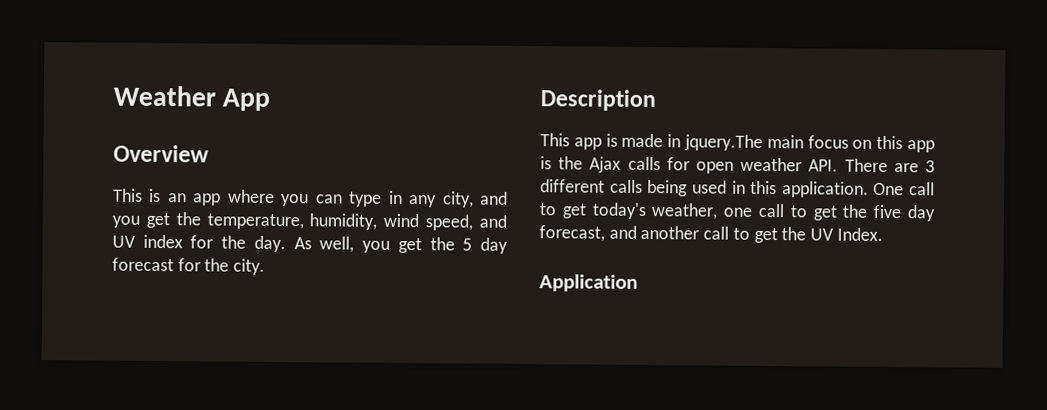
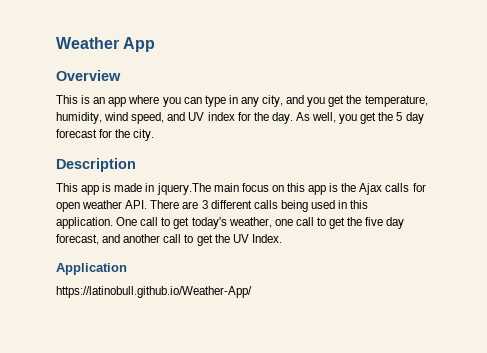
+ https://latinobull.github.io/Weather-App/

